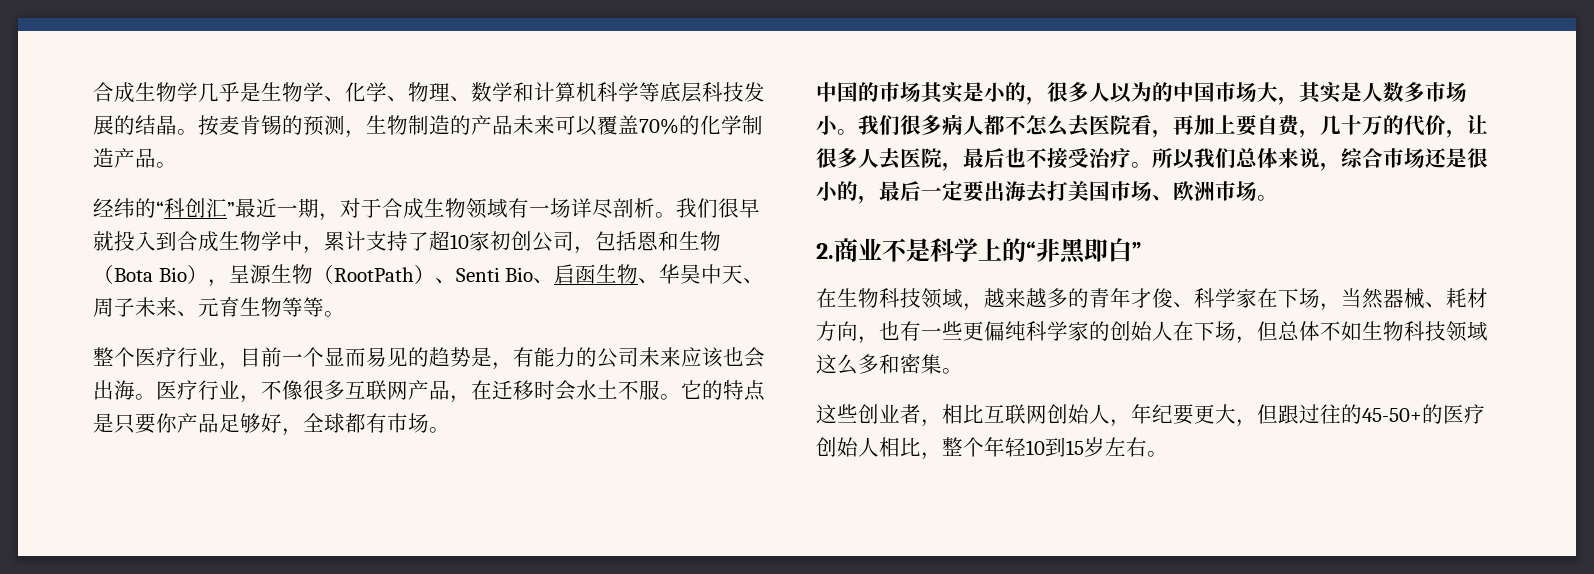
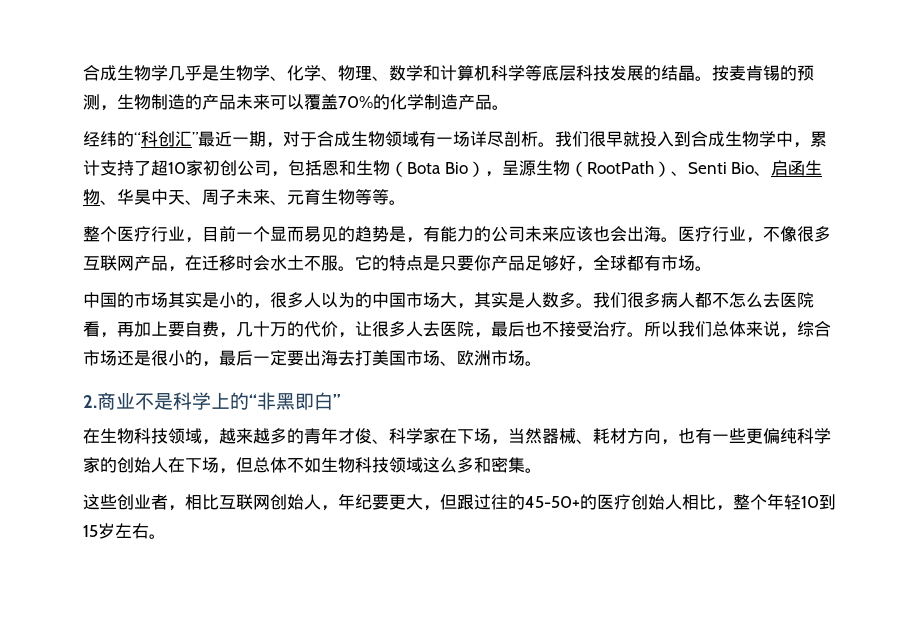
- 中国的市场其实是小的，很多人以为的中国市场大，其实是人数多市场小。
+ 中国的市场其实是小的，很多人以为的中国市场大，其实是人数多。

